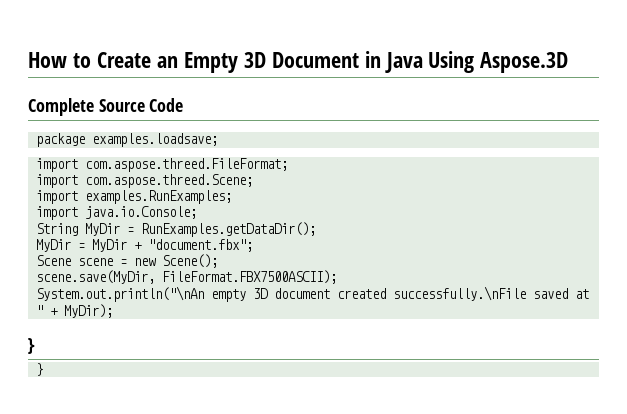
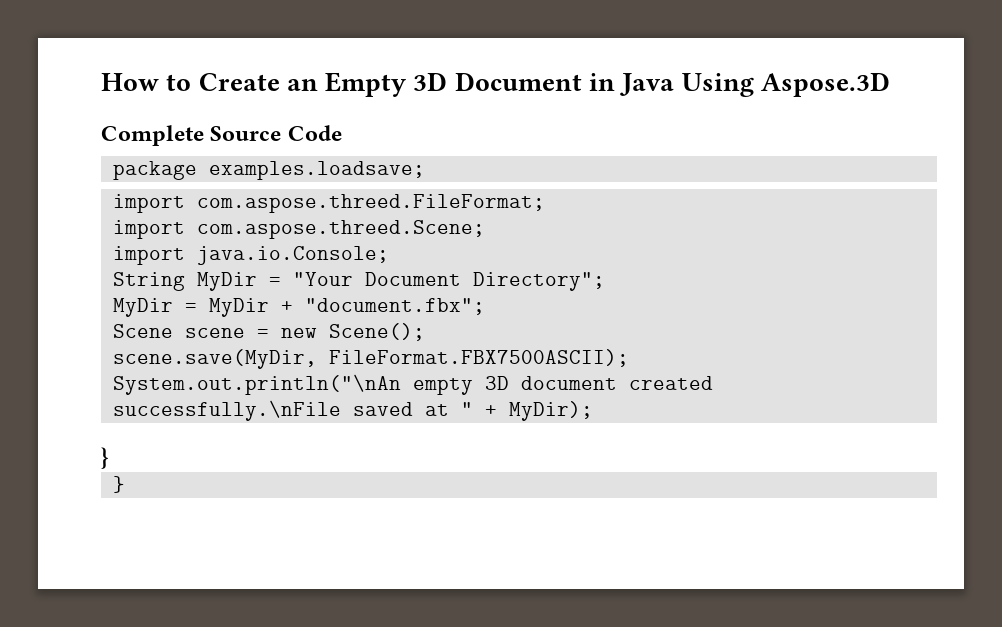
- import examples.RunExamples;
- String MyDir = RunExamples.getDataDir();
+ String MyDir = "Your Document Directory";

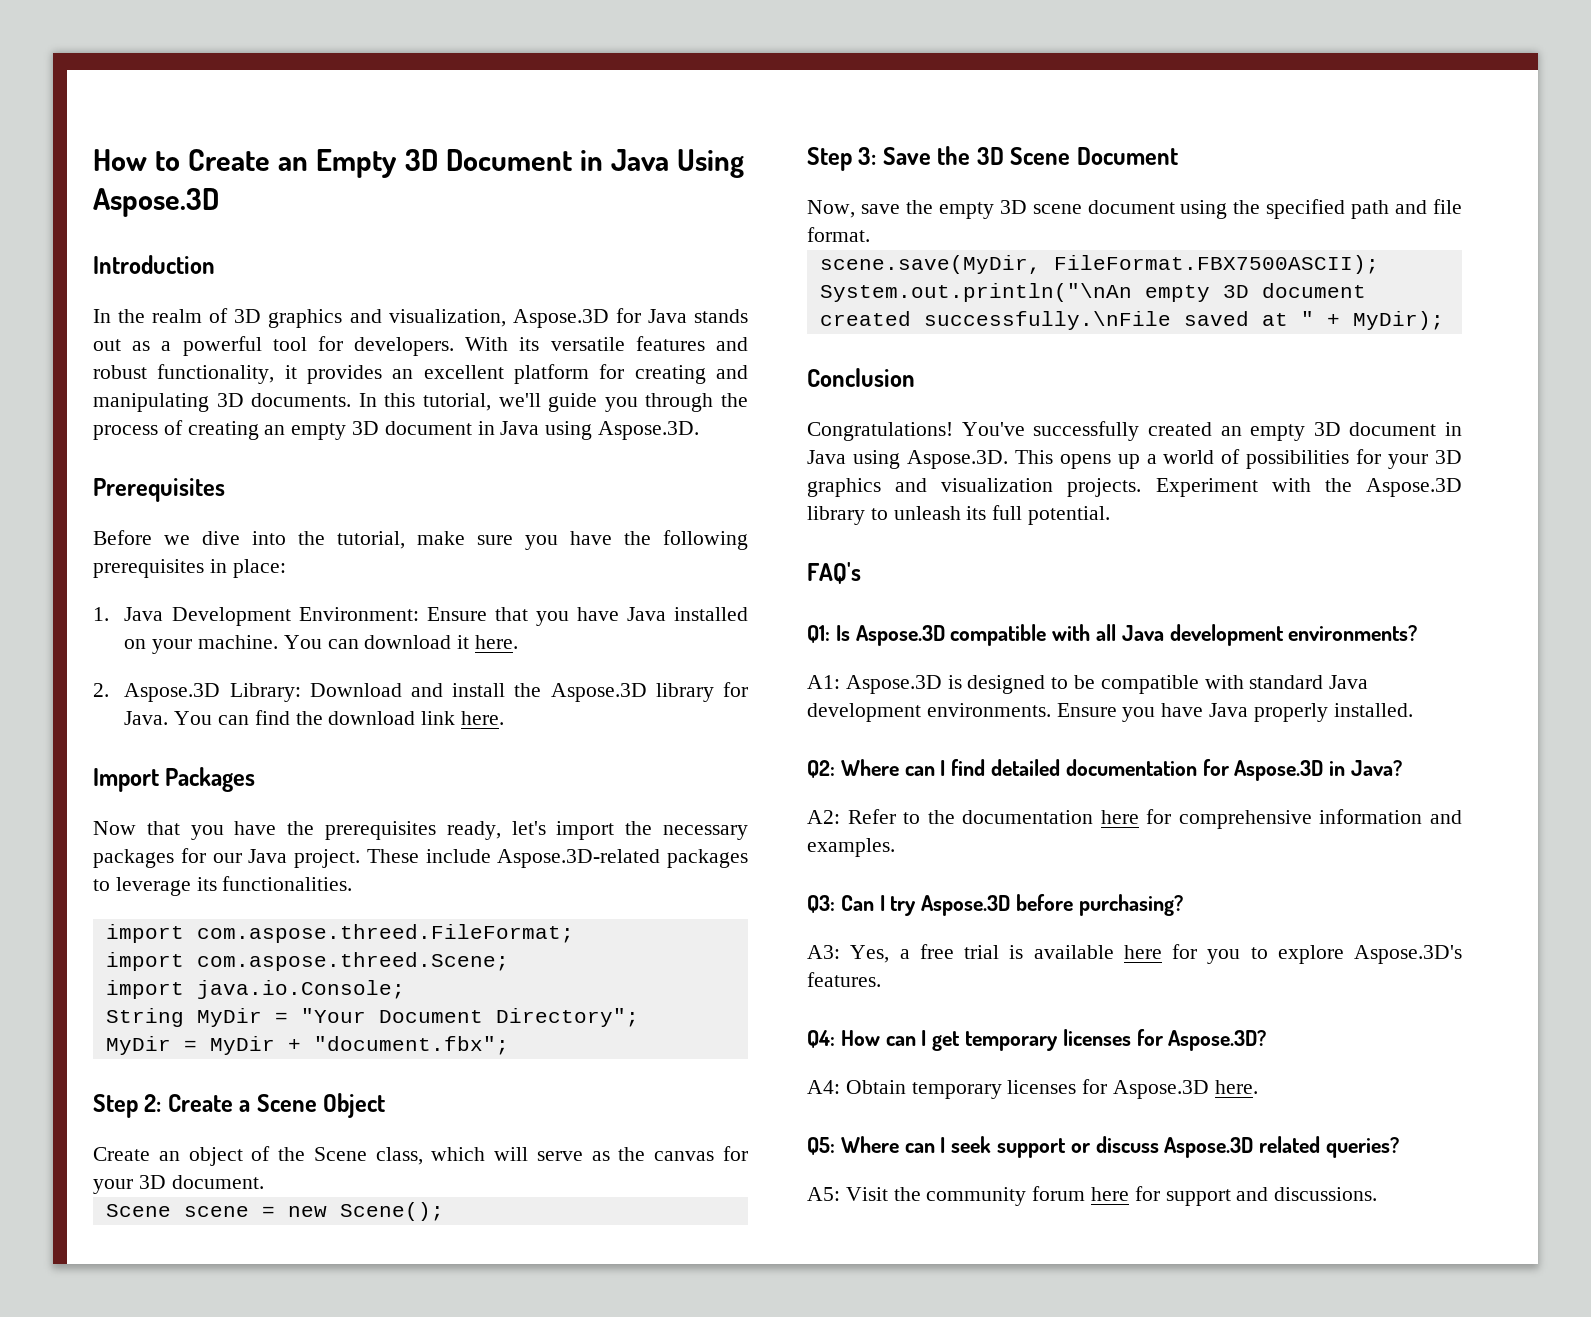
- Complete Source Code
- package examples.loadsave;
+ Introduction
+ In the realm of 3D graphics and visualization, Aspose.3D for Java stands out as a powerful tool for developers. With its versatile features and robust functionality, it provides an excellent platform for creating and manipulating 3D documents. In this tutorial, we'll guide you through the process of creating an empty 3D document in Java using Aspose.3D.
+ Prerequisites
+ Before we dive into the tutorial, make sure you have the following prerequisites in place:
+ 1. Java Development Environment: Ensure that you have Java installed on your machine. You can download it here.
+ 2. Aspose.3D Library: Download and install the Aspose.3D library for Java. You can find the download link here.
+ Import Packages
+ Now that you have the prerequisites ready, let's import the necessary packages for our Java project. These include Aspose.3D-related packages to leverage its functionalities.
+ Step 2: Create a Scene Object
+ Create an object of the Scene class, which will serve as the canvas for your 3D document.
+ Step 3: Save the 3D Scene Document
+ Now, save the empty 3D scene document using the specified path and file format.
  System.out.println("\nAn empty 3D document created successfully.\nFile saved at " + MyDir);
- }
- }
+ Conclusion
+ Congratulations! You've successfully created an empty 3D document in Java using Aspose.3D. This opens up a world of possibilities for your 3D graphics and visualization projects. Experiment with the Aspose.3D library to unleash its full potential.
+ FAQ's
+ Q1: Is Aspose.3D compatible with all Java development environments?
+ A1: Aspose.3D is designed to be compatible with standard Java development environments. Ensure you have Java properly installed.
+ Q2: Where can I find detailed documentation for Aspose.3D in Java?
+ A2: Refer to the documentation here for comprehensive information and examples.
+ Q3: Can I try Aspose.3D before purchasing?
+ A3: Yes, a free trial is available here for you to explore Aspose.3D's features.
+ Q4: How can I get temporary licenses for Aspose.3D?
+ A4: Obtain temporary licenses for Aspose.3D here.
+ Q5: Where can I seek support or discuss Aspose.3D related queries?
+ A5: Visit the community forum here for support and discussions.

